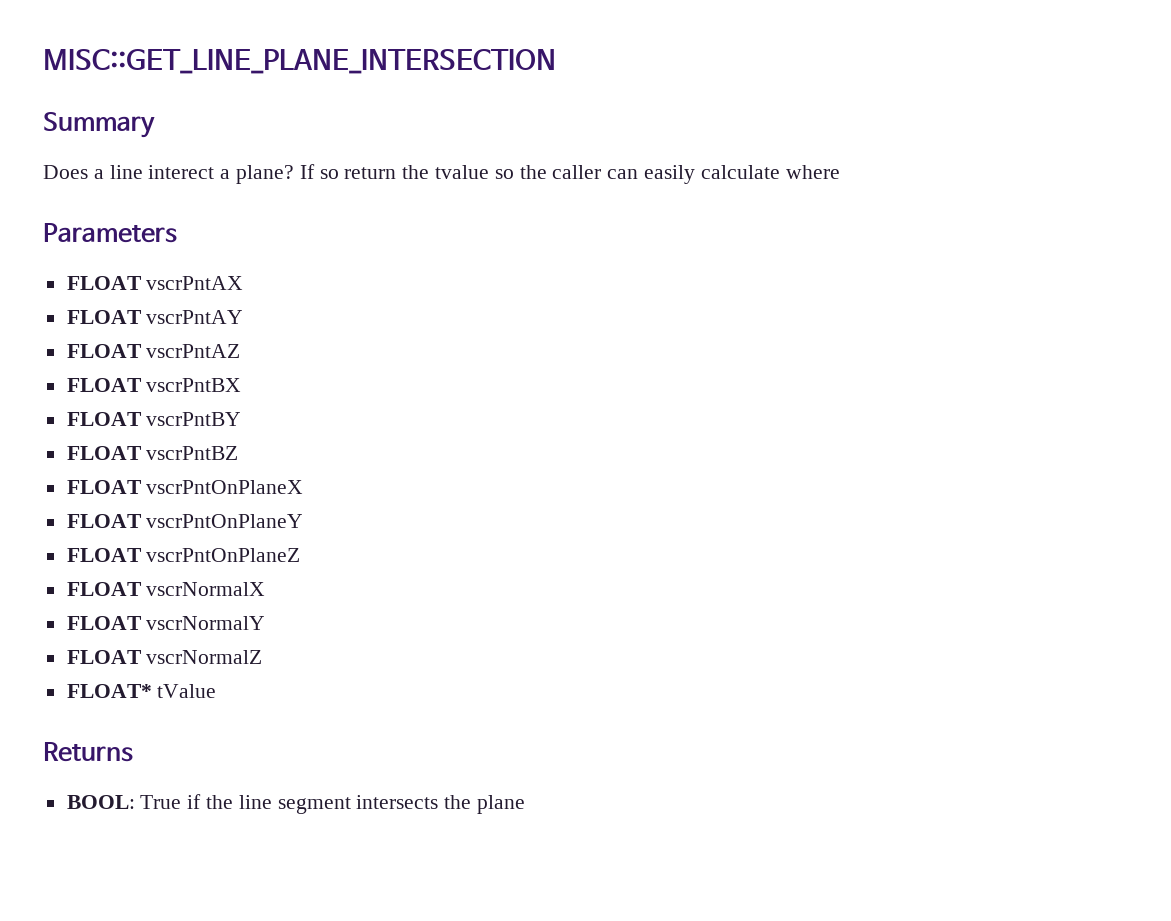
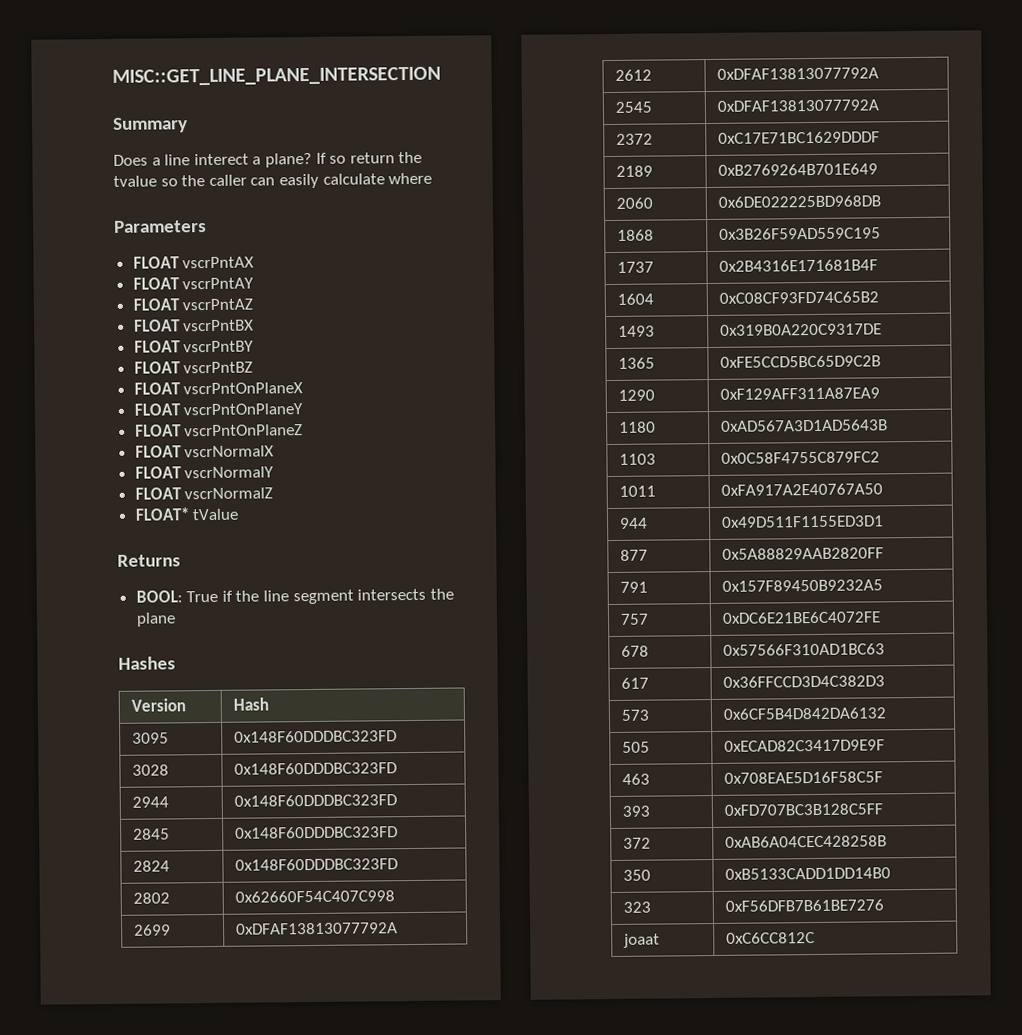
+ Hashes
+ Version | Hash
+ 3095 | 0x148F60DDDBC323FD
+ 3028 | 0x148F60DDDBC323FD
+ 2944 | 0x148F60DDDBC323FD
+ 2845 | 0x148F60DDDBC323FD
+ 2824 | 0x148F60DDDBC323FD
+ 2802 | 0x62660F54C407C998
+ 2699 | 0xDFAF13813077792A
+ 2612 | 0xDFAF13813077792A
+ 2545 | 0xDFAF13813077792A
+ 2372 | 0xC17E71BC1629DDDF
+ 2189 | 0xB2769264B701E649
+ 2060 | 0x6DE022225BD968DB
+ 1868 | 0x3B26F59AD559C195
+ 1737 | 0x2B4316E171681B4F
+ 1604 | 0xC08CF93FD74C65B2
+ 1493 | 0x319B0A220C9317DE
+ 1365 | 0xFE5CCD5BC65D9C2B
+ 1290 | 0xF129AFF311A87EA9
+ 1180 | 0xAD567A3D1AD5643B
+ 1103 | 0x0C58F4755C879FC2
+ 1011 | 0xFA917A2E40767A50
+ 944 | 0x49D511F1155ED3D1
+ 877 | 0x5A88829AAB2820FF
+ 791 | 0x157F89450B9232A5
+ 757 | 0xDC6E21BE6C4072FE
+ 678 | 0x57566F310AD1BC63
+ 617 | 0x36FFCCD3D4C382D3
+ 573 | 0x6CF5B4D842DA6132
+ 505 | 0xECAD82C3417D9E9F
+ 463 | 0x708EAE5D16F58C5F
+ 393 | 0xFD707BC3B128C5FF
+ 372 | 0xAB6A04CEC428258B
+ 350 | 0xB5133CADD1DD14B0
+ 323 | 0xF56DFB7B61BE7276
+ joaat | 0xC6CC812C

